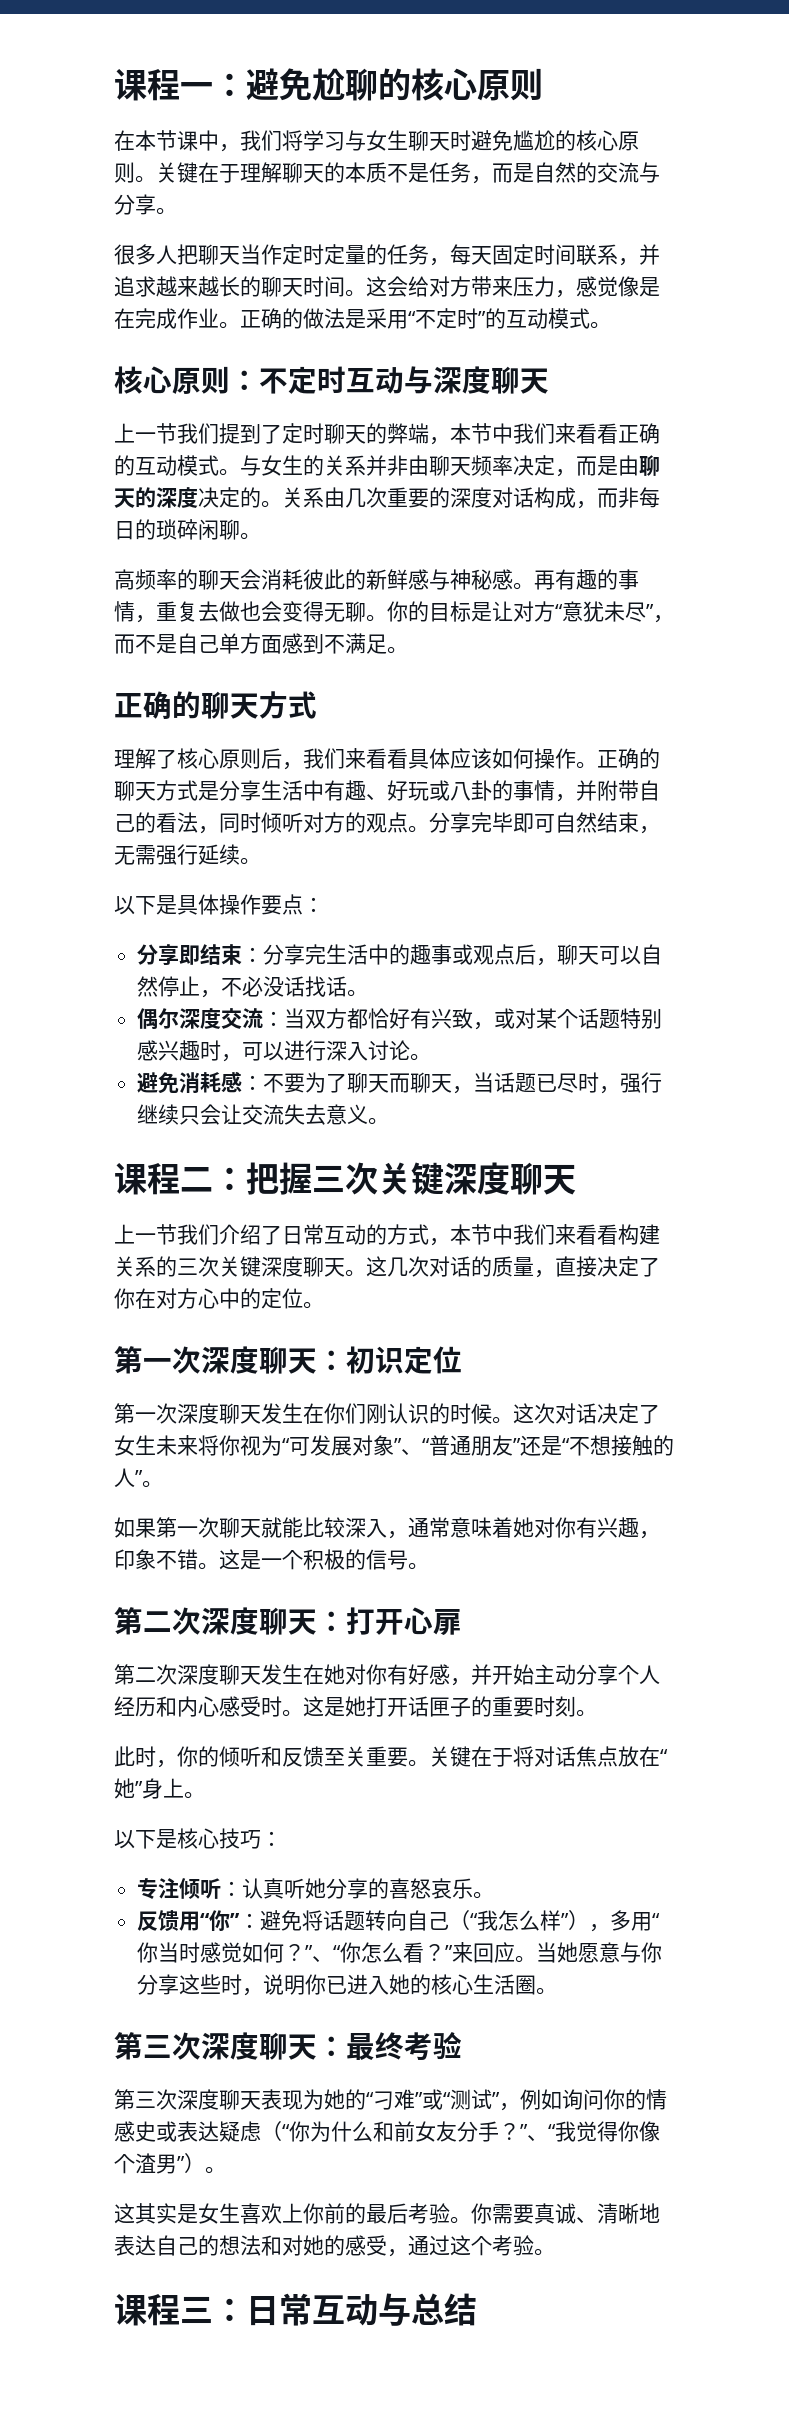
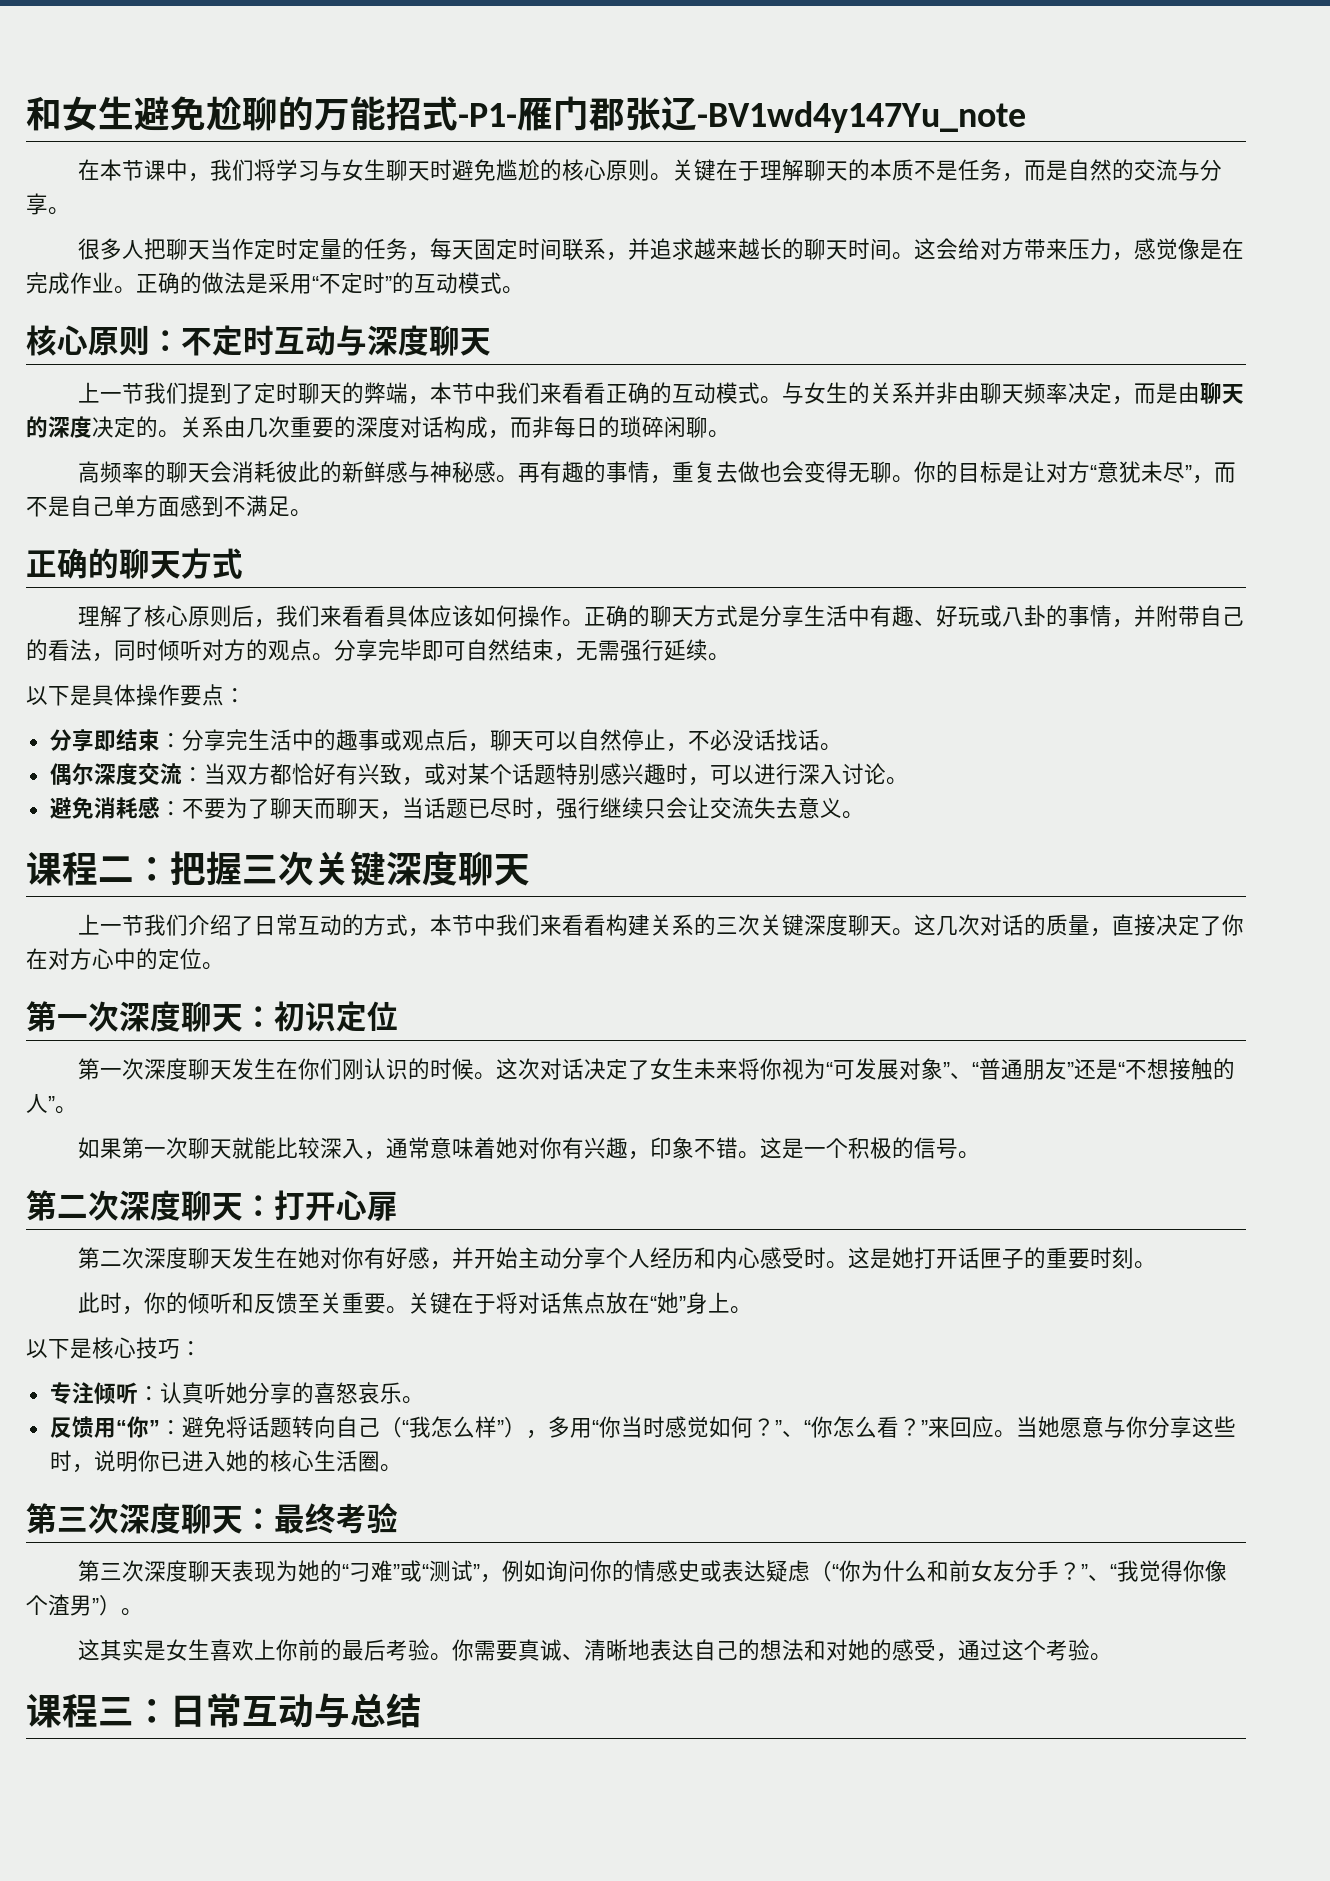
- 课程一：避免尬聊的核心原则
+ 和女生避免尬聊的万能招式-P1-雁门郡张辽-BV1wd4y147Yu_note

